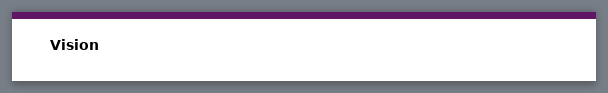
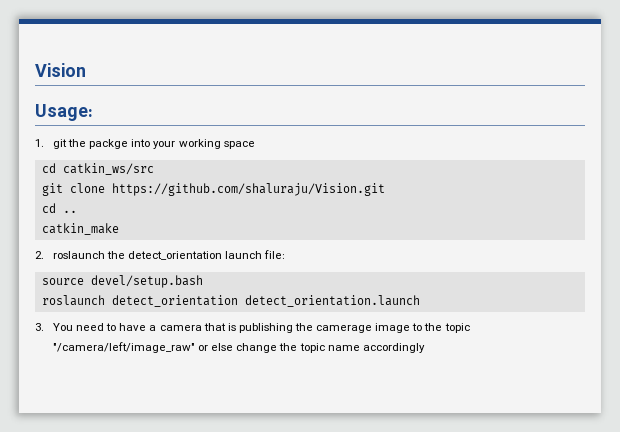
+ Usage:
+ 1. git the packge into your working space
+ cd catkin_ws/src
+ git clone https://github.com/shaluraju/Vision.git
+ cd ..
+ catkin_make
+ 2. roslaunch the detect_orientation launch file:
+ source devel/setup.bash
+ roslaunch detect_orientation detect_orientation.launch
+ 3. You need to have a camera that is publishing the camerage image to the topic "/camera/left/image_raw" or else change the topic name accordingly

